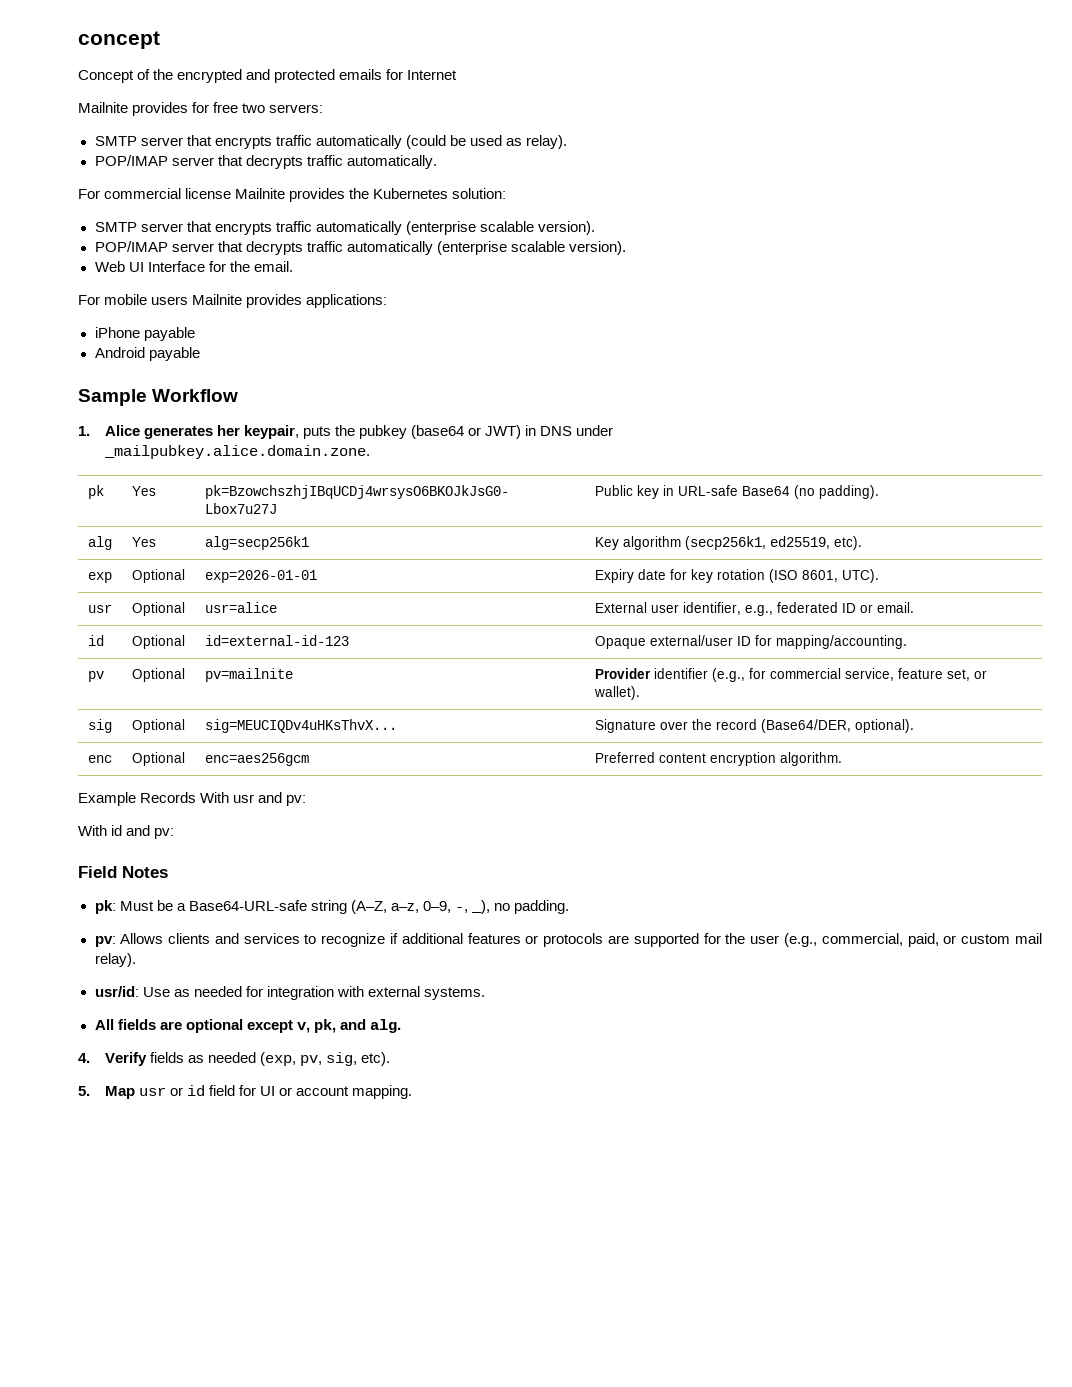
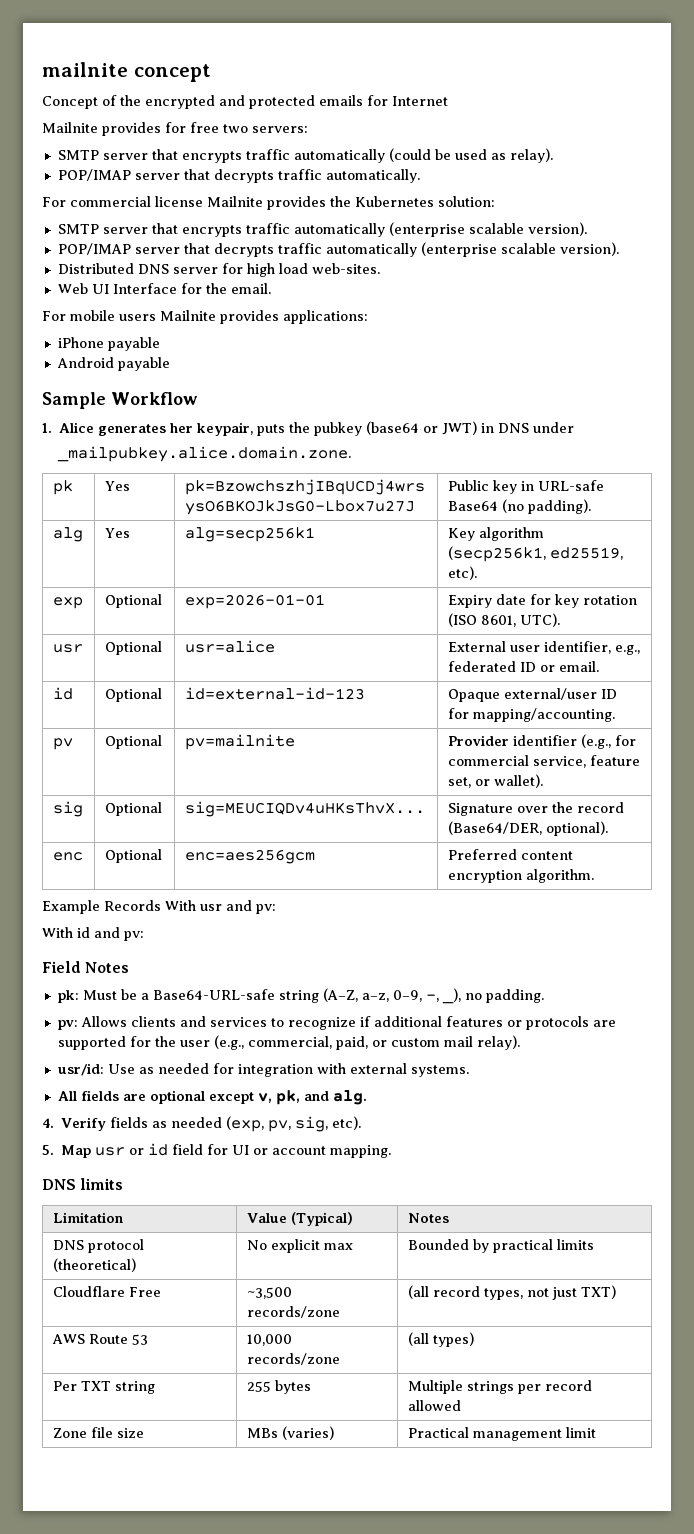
- concept
+ mailnite concept
+ Distributed DNS server for high load web-sites.
+ DNS limits
+ Limitation | Value (Typical) | Notes
+ DNS protocol (theoretical) | No explicit max | Bounded by practical limits
+ Cloudflare Free | ~3,500 records/zone | (all record types, not just TXT)
+ AWS Route 53 | 10,000 records/zone | (all types)
+ Per TXT string | 255 bytes | Multiple strings per record allowed
+ Zone file size | MBs (varies) | Practical management limit

